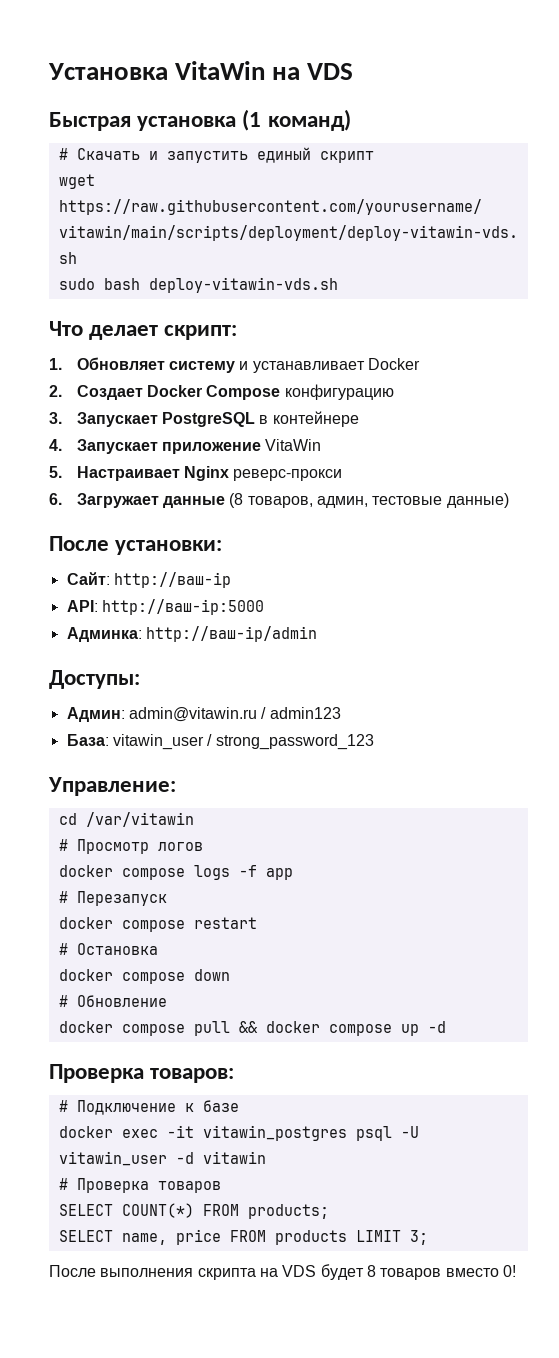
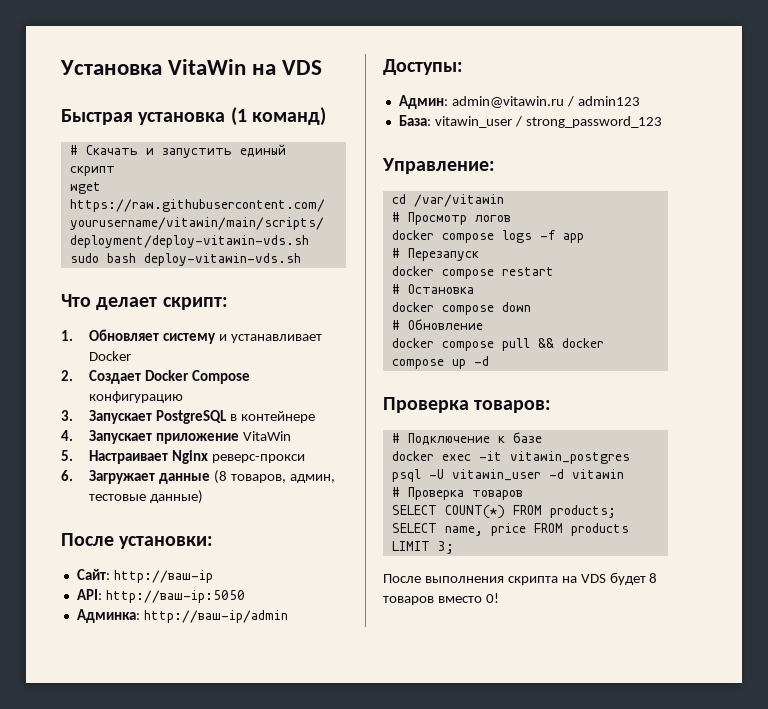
- API: http://ваш-ip:5000
+ API: http://ваш-ip:5050

